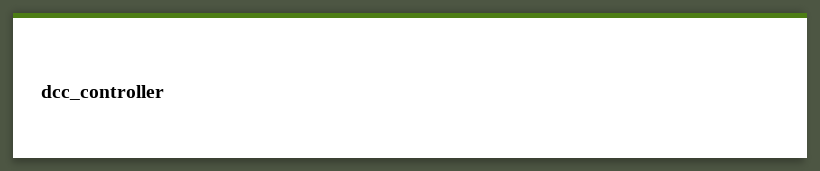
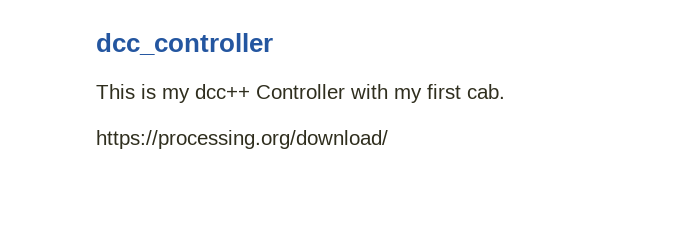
+ This is my dcc++ Controller with my first cab.
+ https://processing.org/download/

